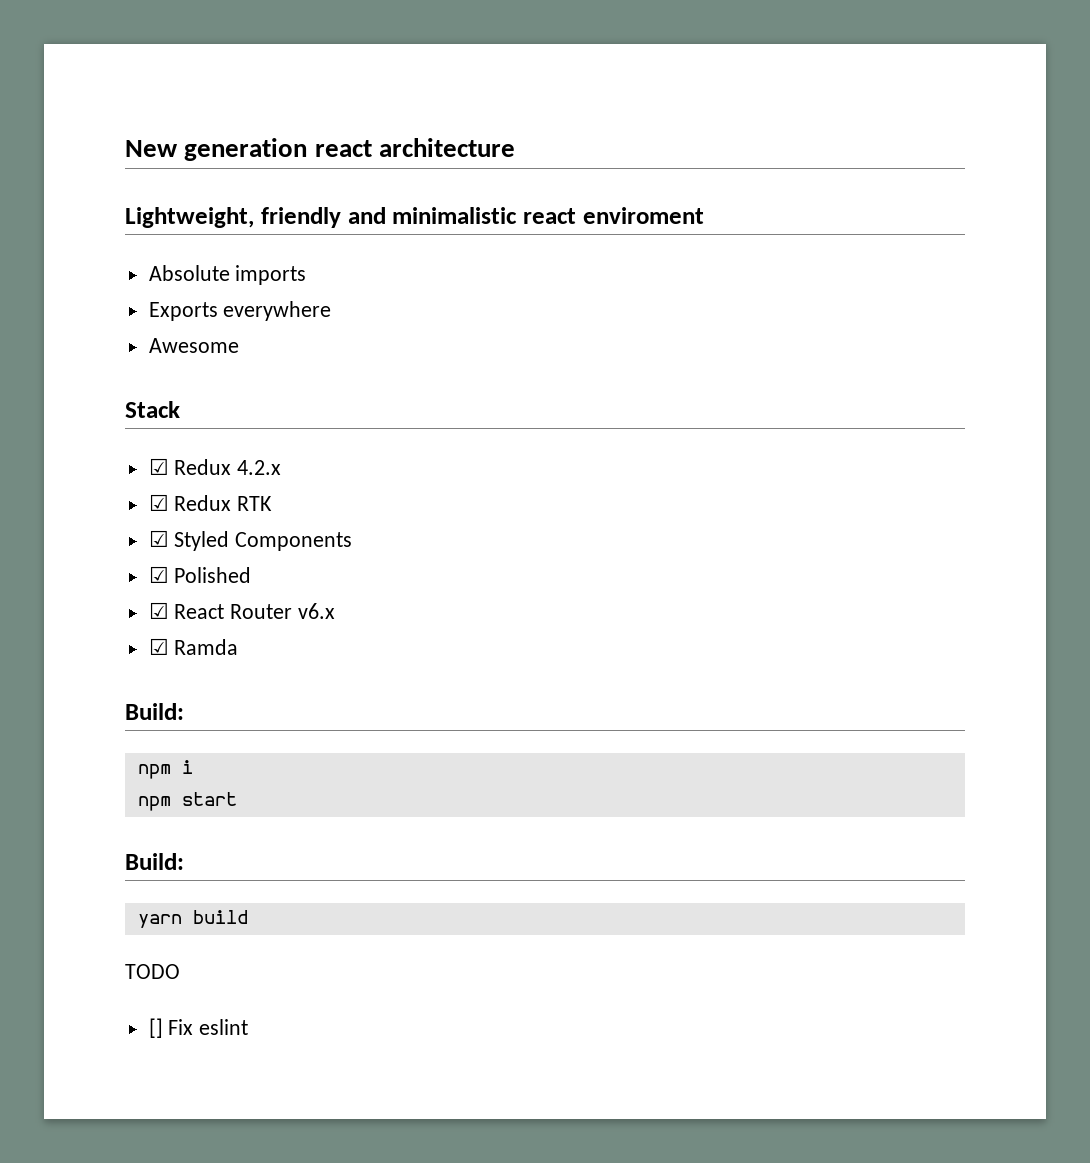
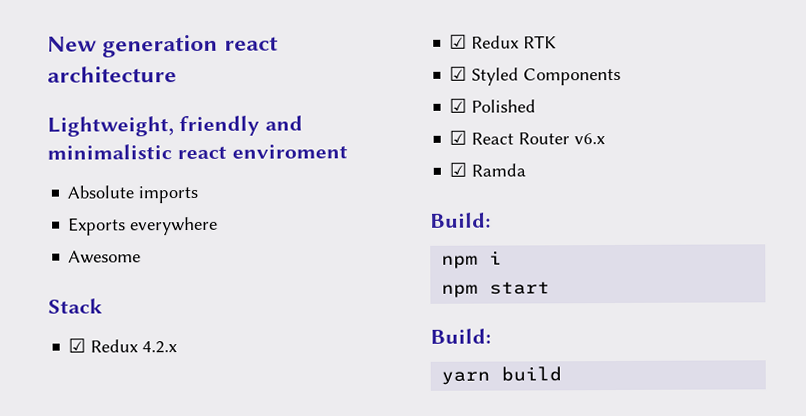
- TODO
- [] Fix eslint

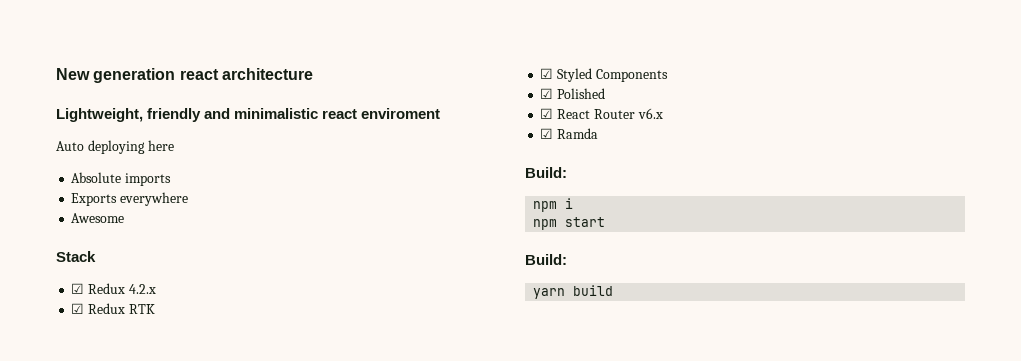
+ Auto deploying here

